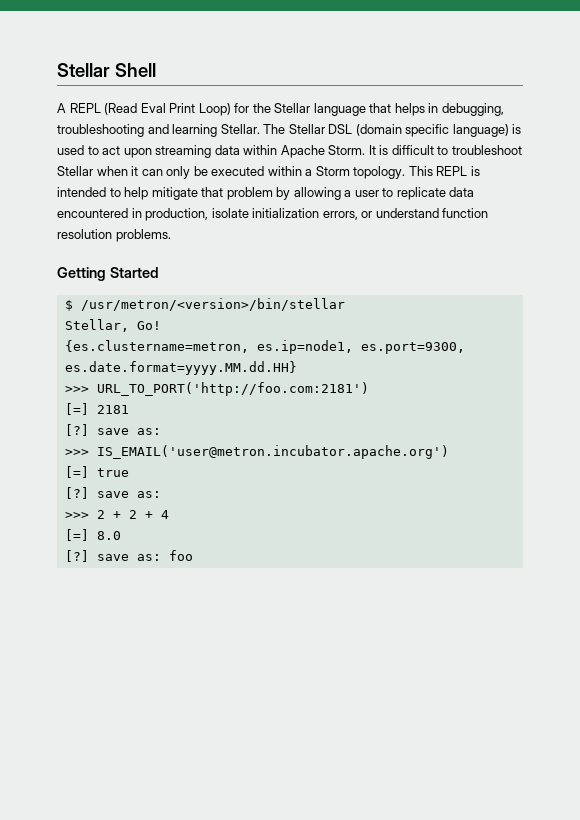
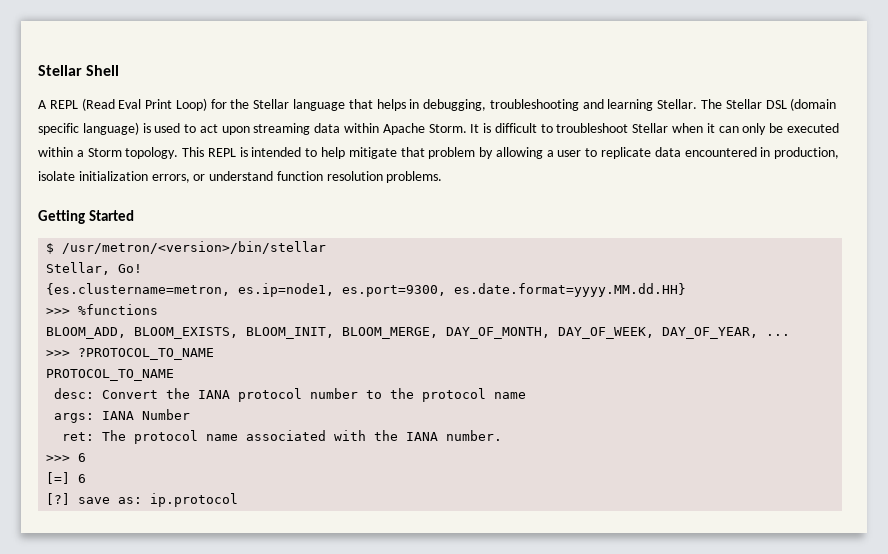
- >>> URL_TO_PORT('http://foo.com:2181')
- [=] 2181
- [?] save as:
- >>> IS_EMAIL('user@metron.incubator.apache.org')
- [=] true
- [?] save as:
- >>> 2 + 2 + 4
- [=] 8.0
- [?] save as: foo
+ >>> %functions
+ BLOOM_ADD, BLOOM_EXISTS, BLOOM_INIT, BLOOM_MERGE, DAY_OF_MONTH, DAY_OF_WEEK, DAY_OF_YEAR, ...
+ >>> ?PROTOCOL_TO_NAME
+ PROTOCOL_TO_NAME
+ desc: Convert the IANA protocol number to the protocol name
+ args: IANA Number
+ ret: The protocol name associated with the IANA number.
+ >>> 6
+ [=] 6
+ [?] save as: ip.protocol

